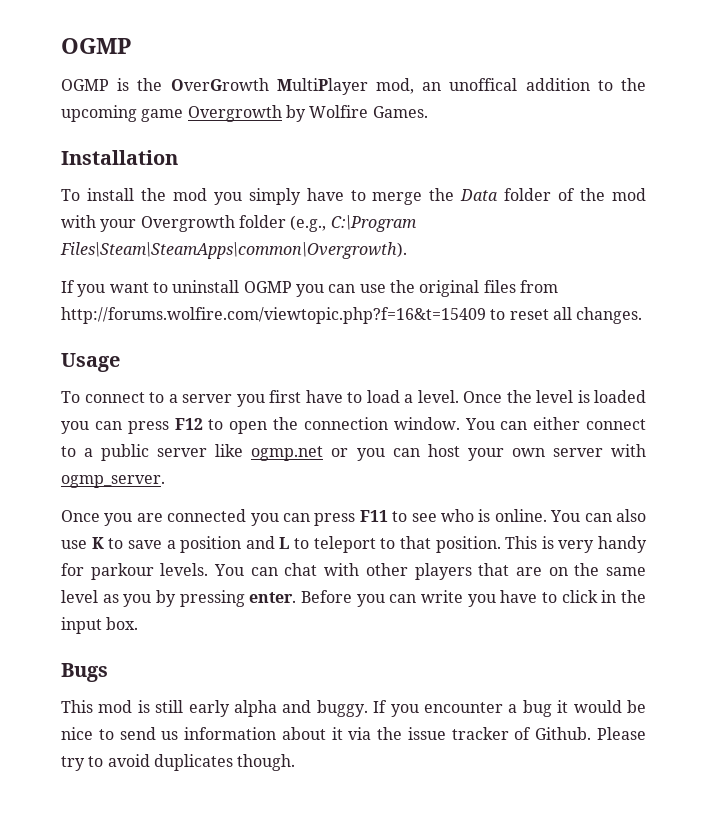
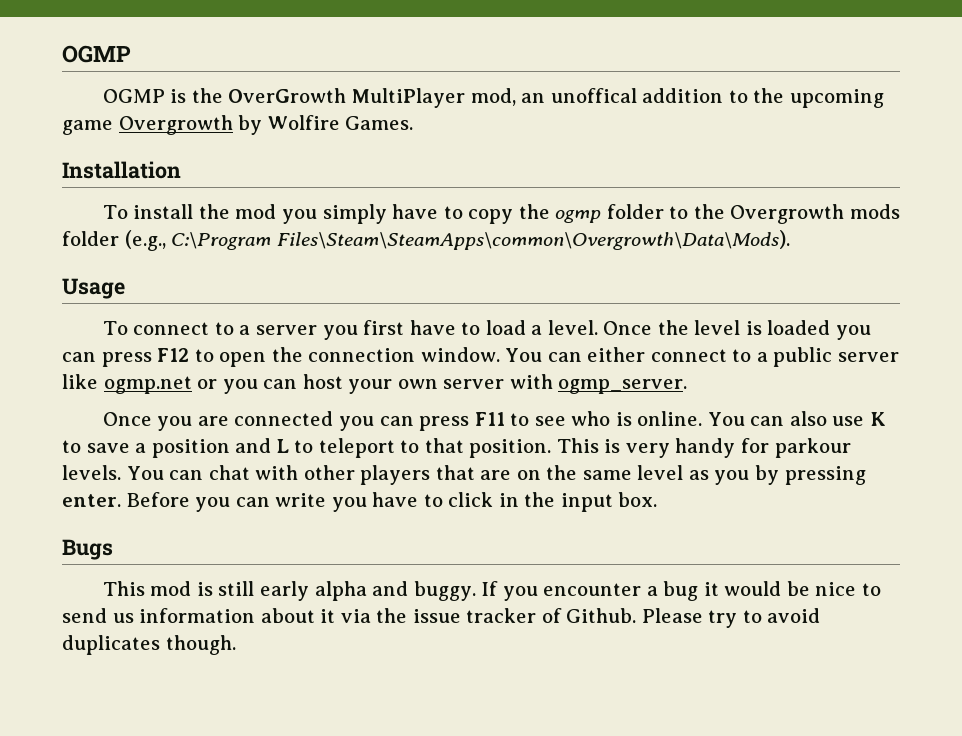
- To install the mod you simply have to merge the Data folder of the mod with your Overgrowth folder (e.g., C:\Program Files\Steam\SteamApps\common\Overgrowth).
- If you want to uninstall OGMP you can use the original files from http://forums.wolfire.com/viewtopic.php?f=16&t=15409 to reset all changes.
+ To install the mod you simply have to copy the ogmp folder to the Overgrowth mods folder (e.g., C:\Program Files\Steam\SteamApps\common\Overgrowth\Data\Mods).

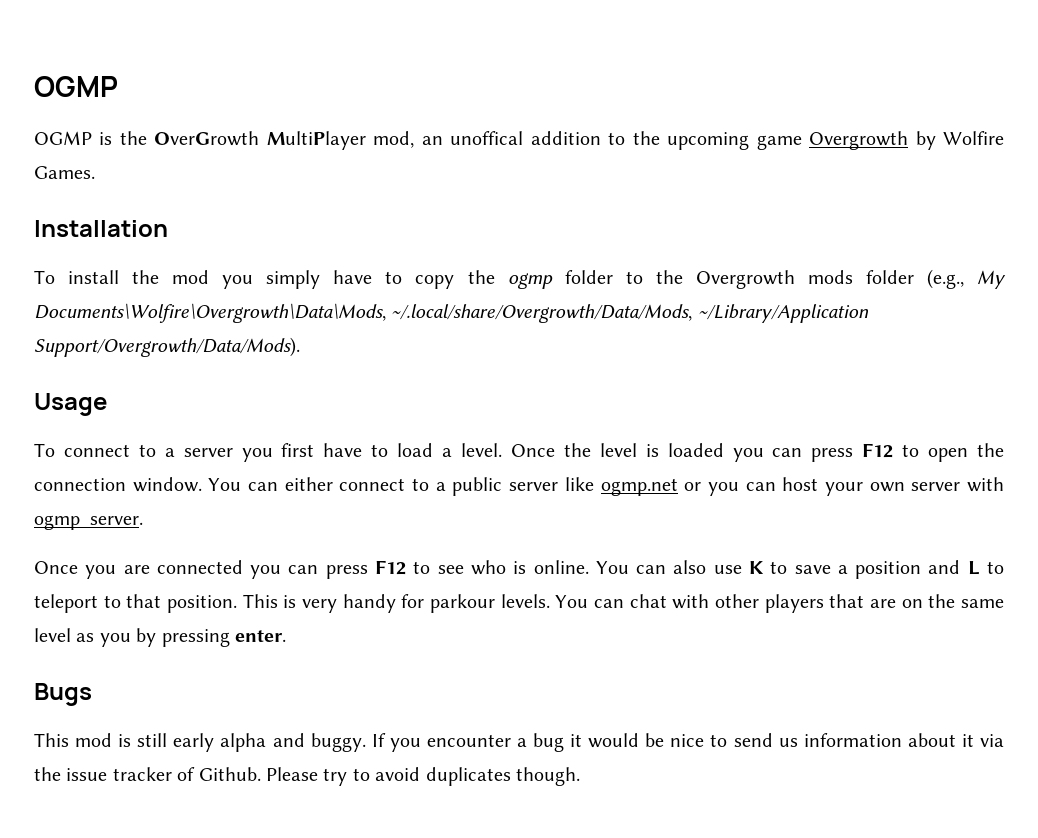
- To install the mod you simply have to copy the ogmp folder to the Overgrowth mods folder (e.g., C:\Program Files\Steam\SteamApps\common\Overgrowth\Data\Mods).
+ To install the mod you simply have to copy the ogmp folder to the Overgrowth mods folder (e.g., My Documents\Wolfire\Overgrowth\Data\Mods, ~/.local/share/Overgrowth/Data/Mods, ~/Library/Application Support/Overgrowth/Data/Mods).
- Once you are connected you can press F11 to see who is online.
+ Once you are connected you can press F12 to see who is online.
- Before you can write you have to click in the input box.

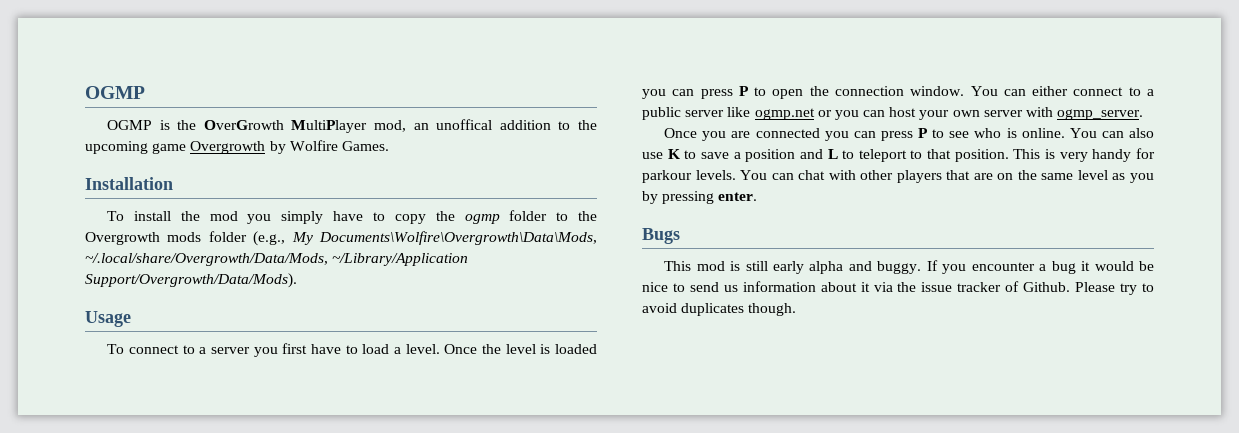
- Once the level is loaded you can press F12 to open the connection window.
+ Once the level is loaded you can press P to open the connection window.
- Once you are connected you can press F12 to see who is online.
+ Once you are connected you can press P to see who is online.

